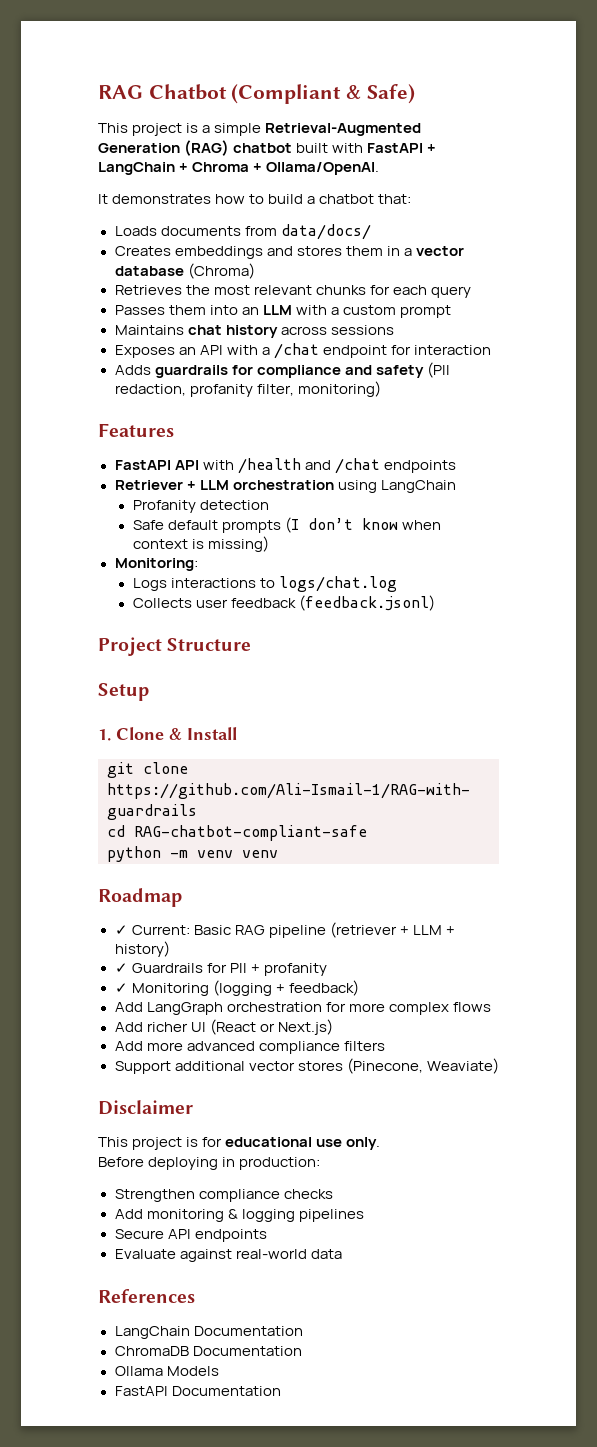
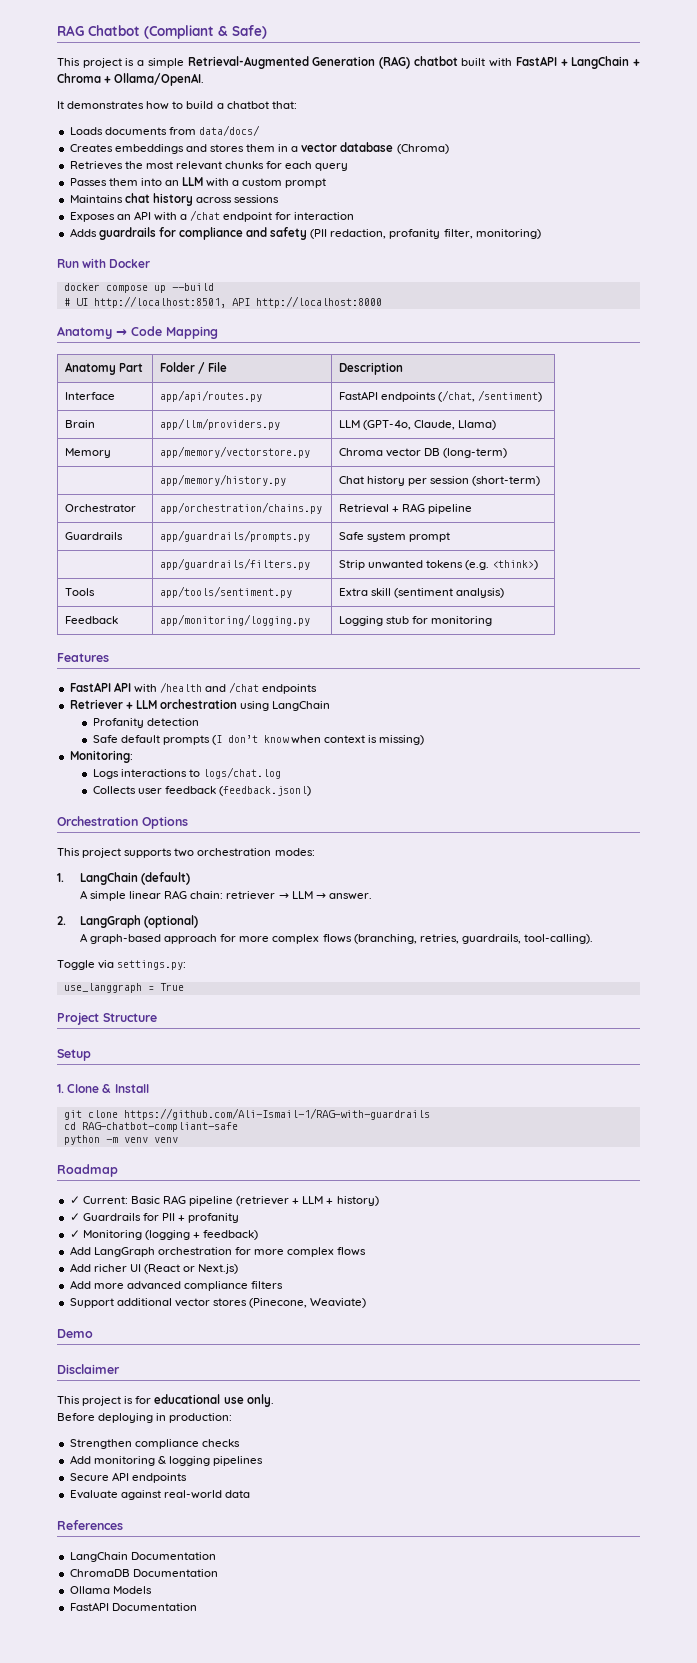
+ Run with Docker
+ docker compose up --build
+ # UI http://localhost:8501, API http://localhost:8000
+ Anatomy → Code Mapping
+ Anatomy Part | Folder / File | Description
+ Interface | app/api/routes.py | FastAPI endpoints (/chat, /sentiment)
+ Brain | app/llm/providers.py | LLM (GPT-4o, Claude, Llama)
+ Memory | app/memory/vectorstore.py | Chroma vector DB (long-term)
+ | app/memory/history.py | Chat history per session (short-term)
+ Orchestrator | app/orchestration/chains.py | Retrieval + RAG pipeline
+ Guardrails | app/guardrails/prompts.py | Safe system prompt
+ | app/guardrails/filters.py | Strip unwanted tokens (e.g. <think>)
+ Tools | app/tools/sentiment.py | Extra skill (sentiment analysis)
+ Feedback | app/monitoring/logging.py | Logging stub for monitoring
+ Orchestration Options
+ This project supports two orchestration modes:
+ 1. LangChain (default)
+ A simple linear RAG chain: retriever → LLM → answer.
+ 2. LangGraph (optional)
+ A graph-based approach for more complex flows (branching, retries, guardrails, tool-calling).
+ Toggle via settings.py:
+ use_langgraph = True
+ Demo

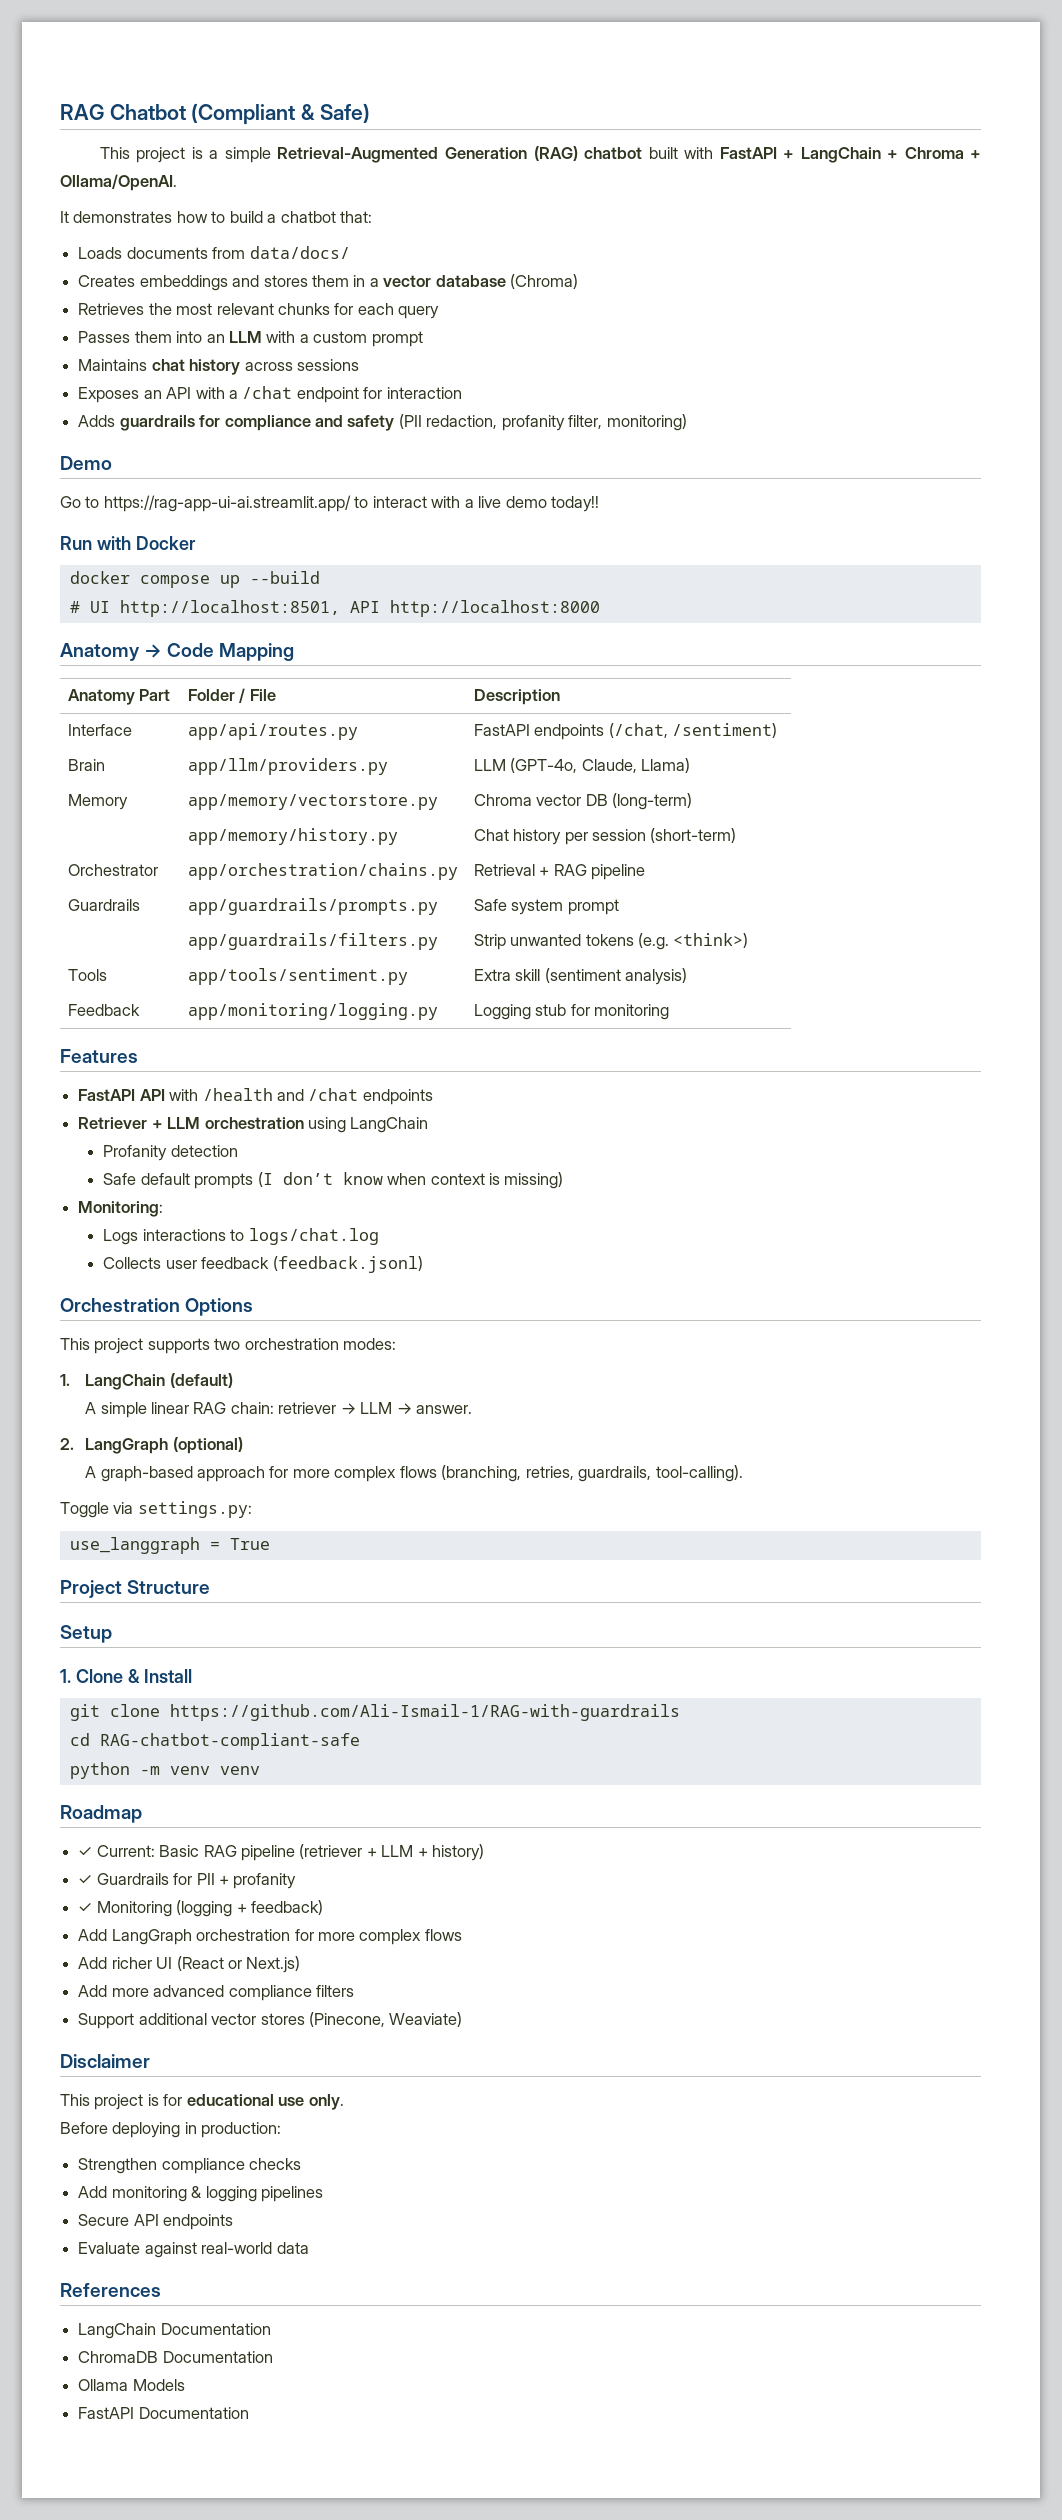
+ Demo
+ Go to https://rag-app-ui-ai.streamlit.app/ to interact with a live demo today!!
- Demo

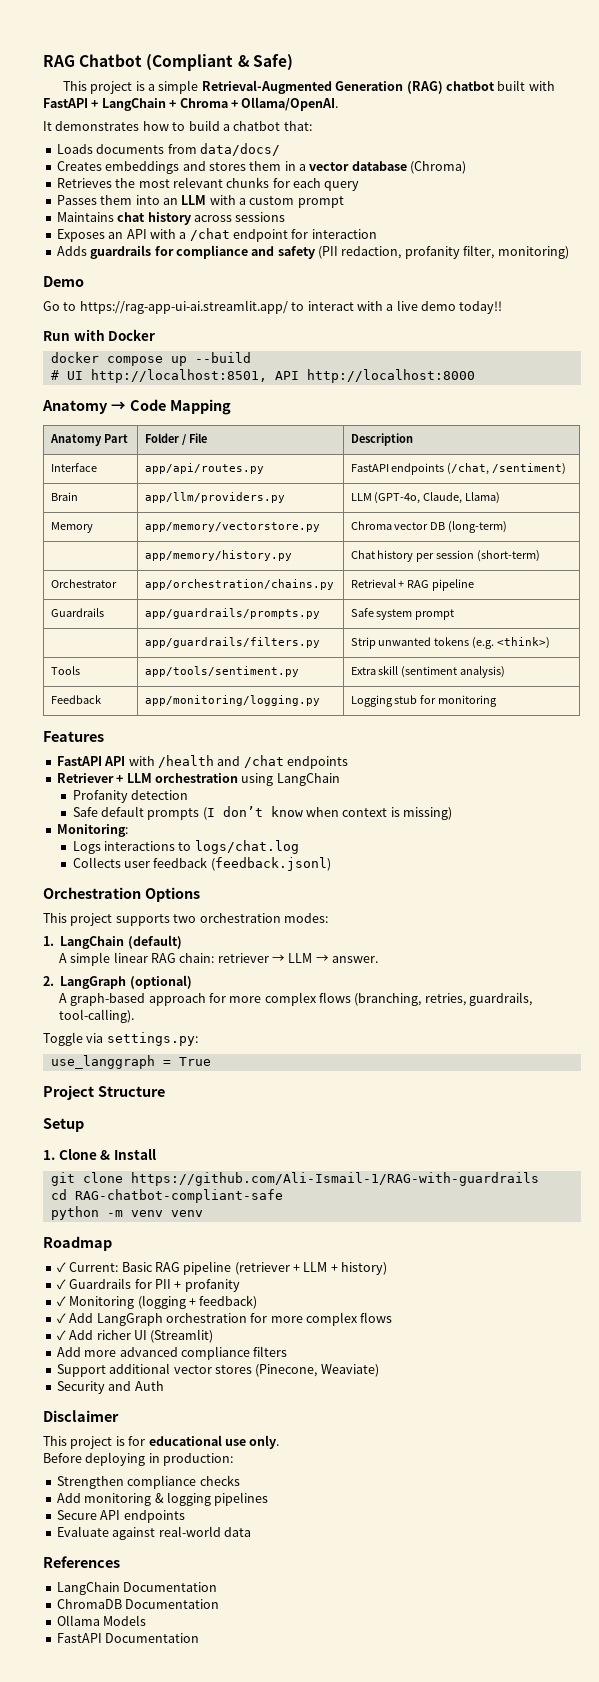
- Add LangGraph orchestration for more complex flows
+ ✓ Add LangGraph orchestration for more complex flows
- Add richer UI (React or Next.js)
+ ✓ Add richer UI (Streamlit)
+ Security and Auth

